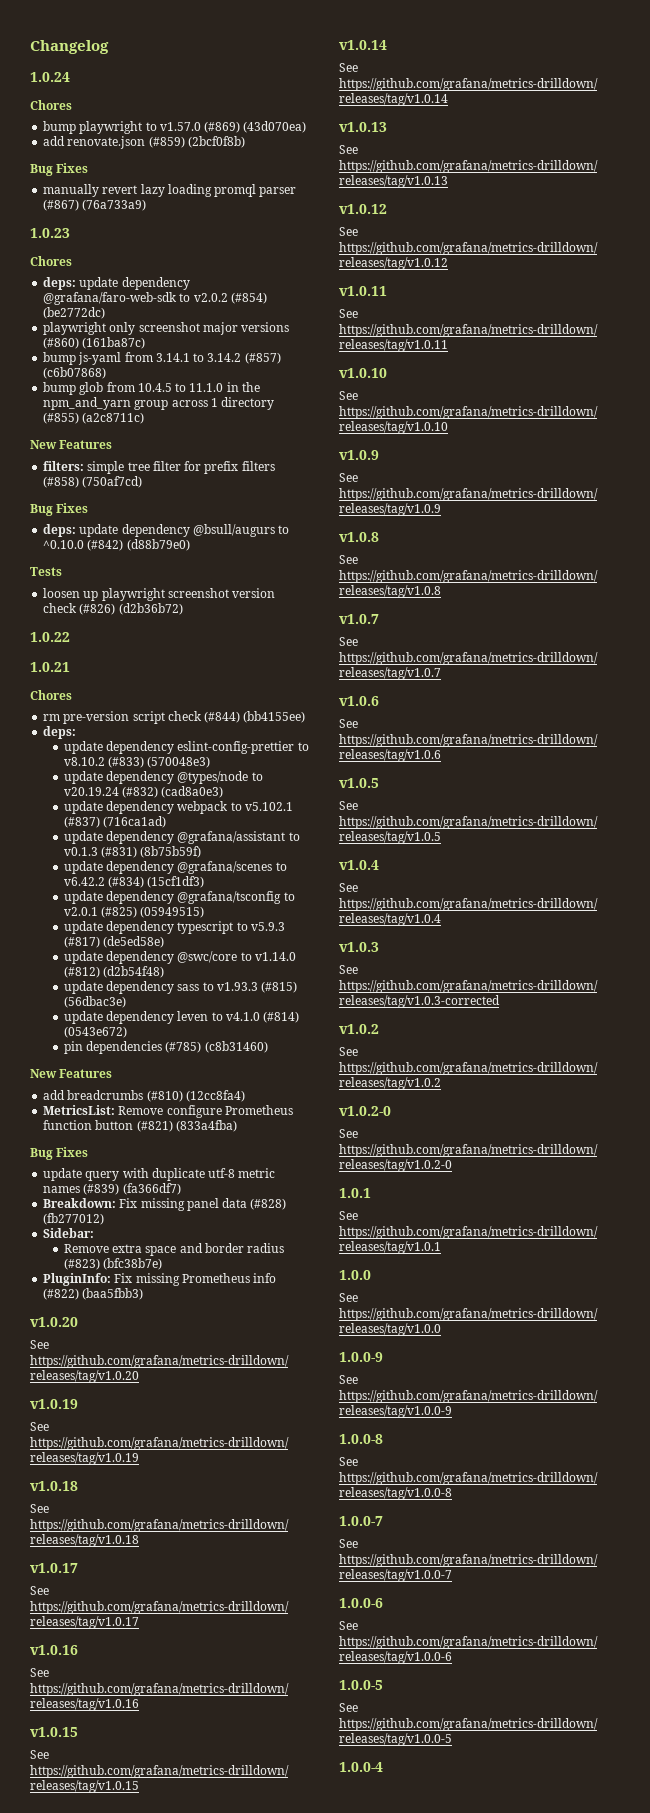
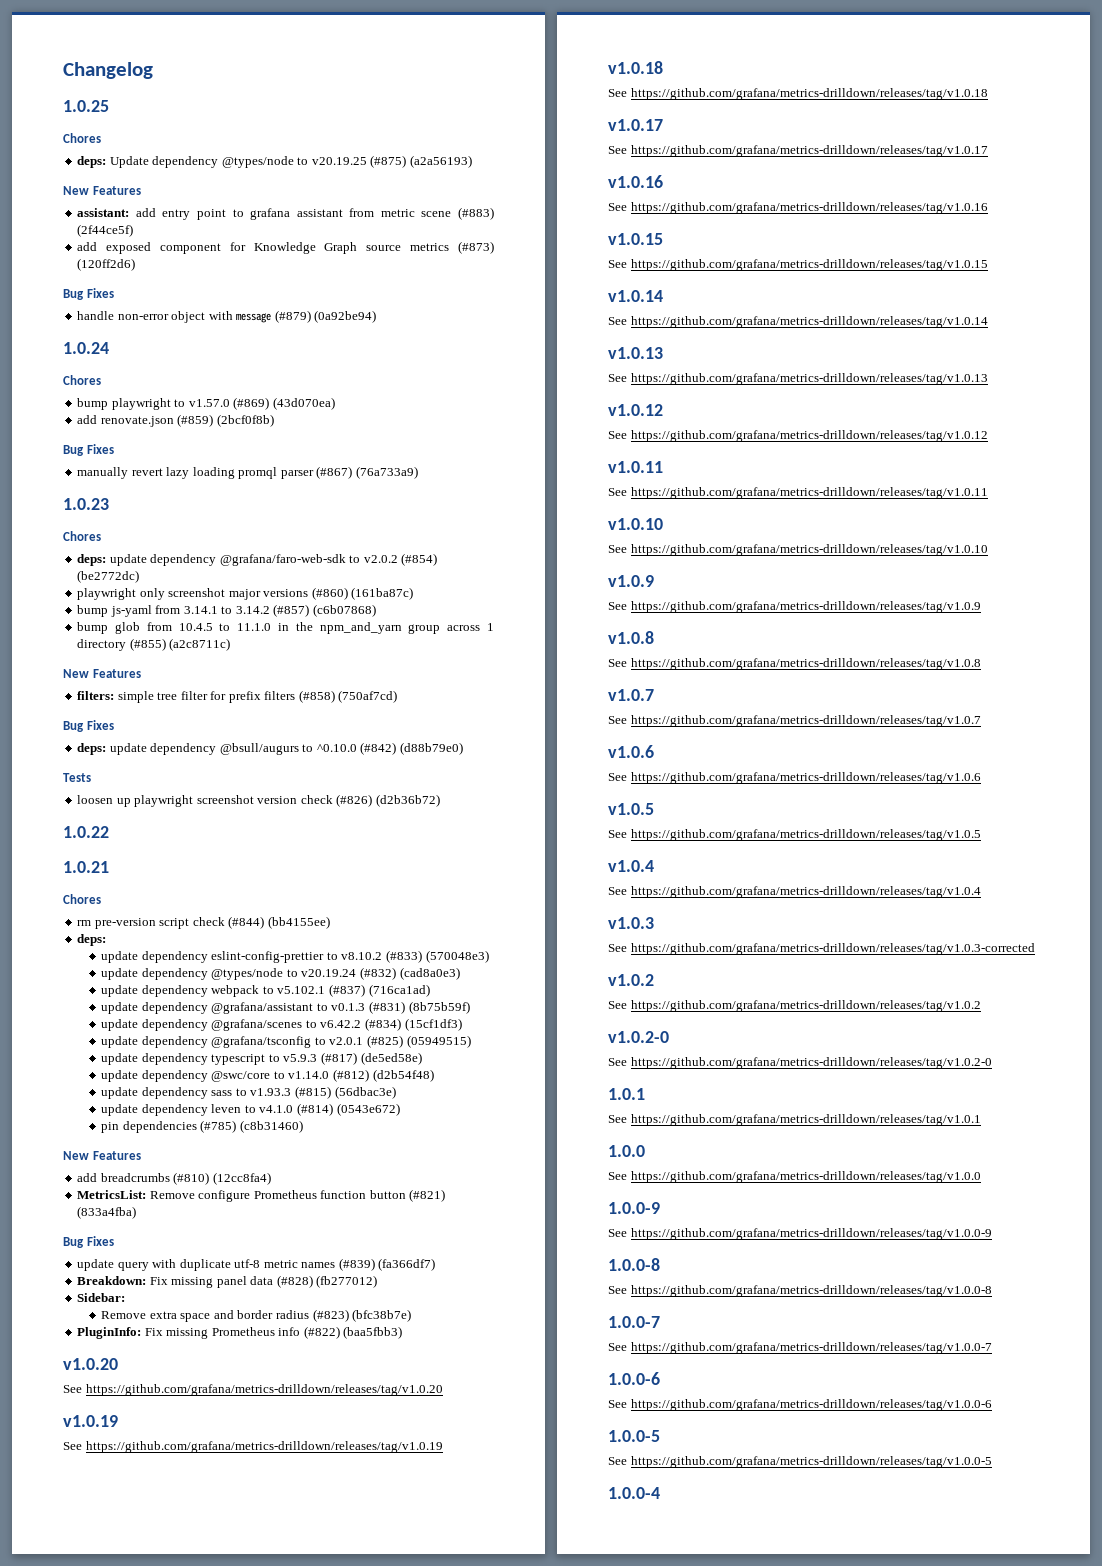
+ 1.0.25
+ Chores
+ deps: Update dependency @types/node to v20.19.25 (#875) (a2a56193)
+ New Features
+ assistant: add entry point to grafana assistant from metric scene (#883) (2f44ce5f)
+ add exposed component for Knowledge Graph source metrics (#873) (120ff2d6)
+ Bug Fixes
+ handle non-error object with message (#879) (0a92be94)

